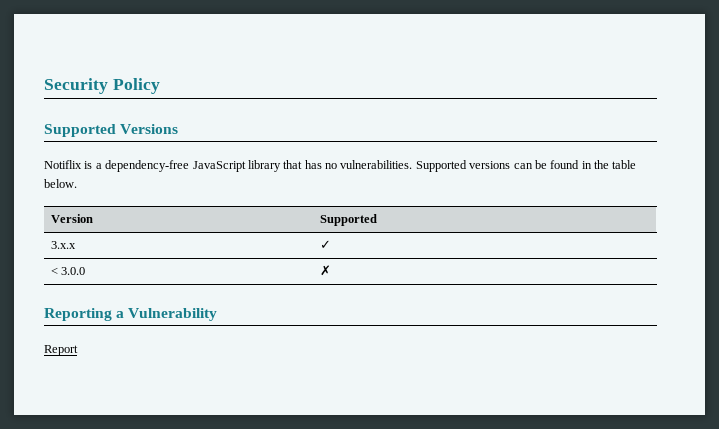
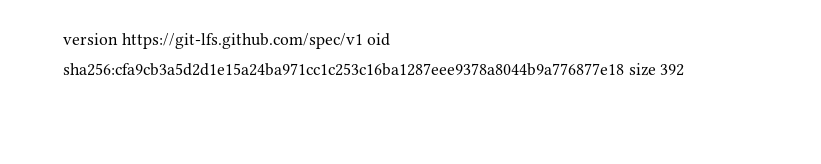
- Security Policy
- Supported Versions
- Notiflix is a dependency-free JavaScript library that has no vulnerabilities. Supported versions can be found in the table below.
- Version | Supported
- 3.x.x | ✓
- < 3.0.0 | ✗
- Reporting a Vulnerability
- Report
+ version https://git-lfs.github.com/spec/v1 oid sha256:cfa9cb3a5d2d1e15a24ba971cc1c253c16ba1287eee9378a8044b9a776877e18 size 392

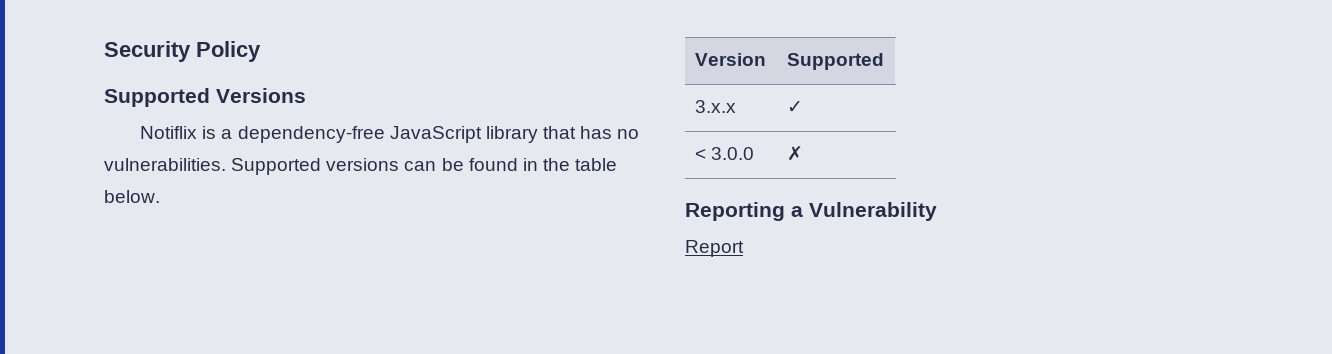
- version https://git-lfs.github.com/spec/v1 oid sha256:cfa9cb3a5d2d1e15a24ba971cc1c253c16ba1287eee9378a8044b9a776877e18 size 392
+ Security Policy
+ Supported Versions
+ Notiflix is a dependency-free JavaScript library that has no vulnerabilities. Supported versions can be found in the table below.
+ Version | Supported
+ 3.x.x | ✓
+ < 3.0.0 | ✗
+ Reporting a Vulnerability
+ Report

